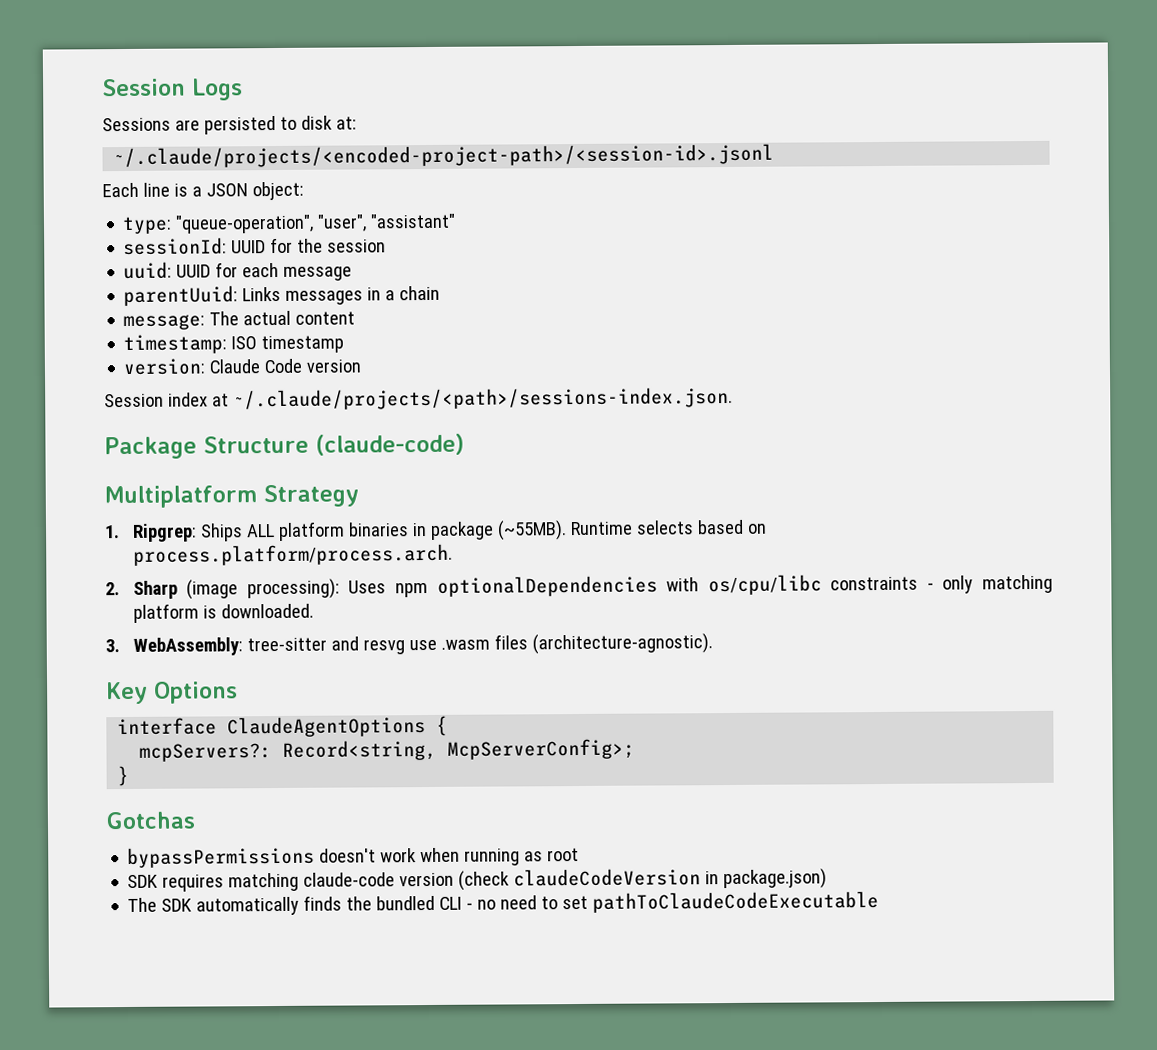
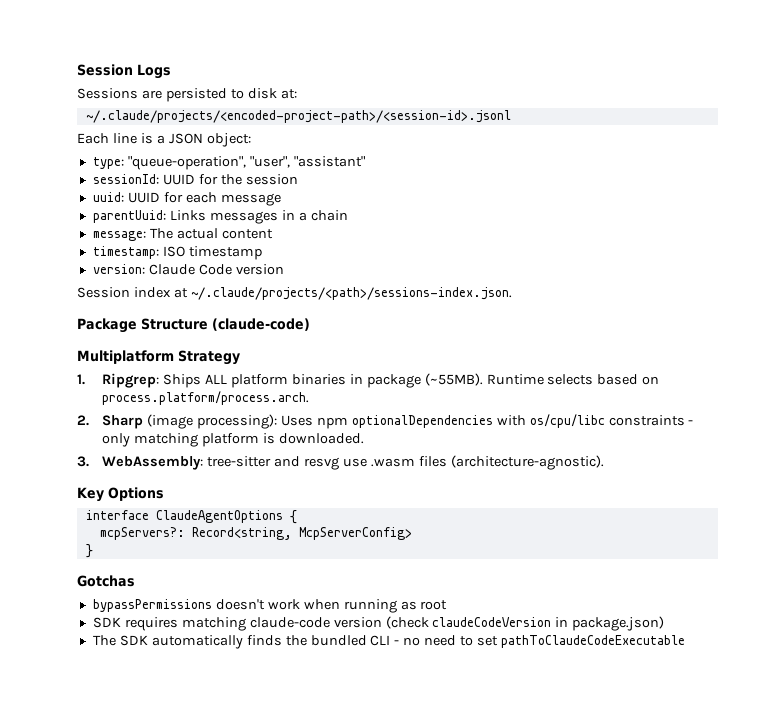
- mcpServers?: Record<string, McpServerConfig>;
+ mcpServers?: Record<string, McpServerConfig>

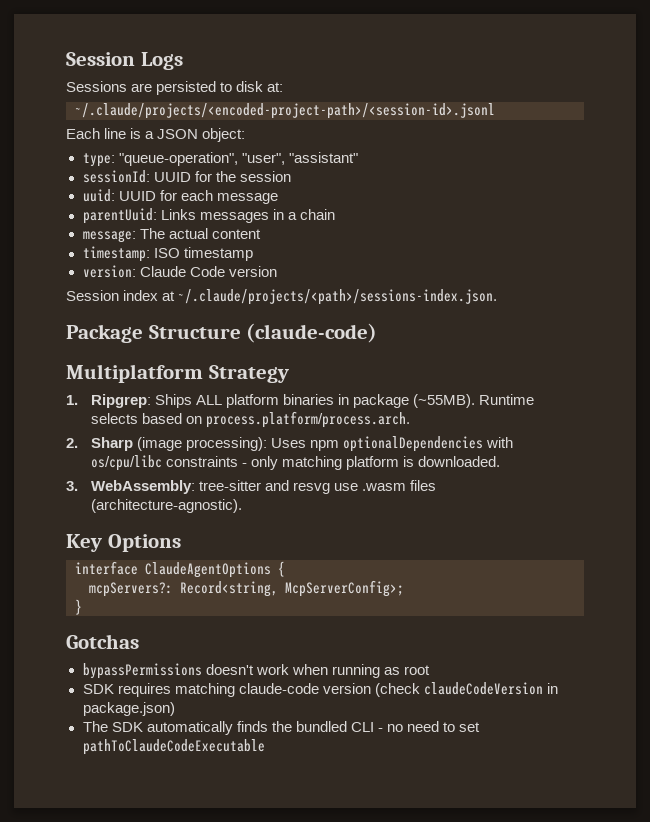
- mcpServers?: Record<string, McpServerConfig>
+ mcpServers?: Record<string, McpServerConfig>;

